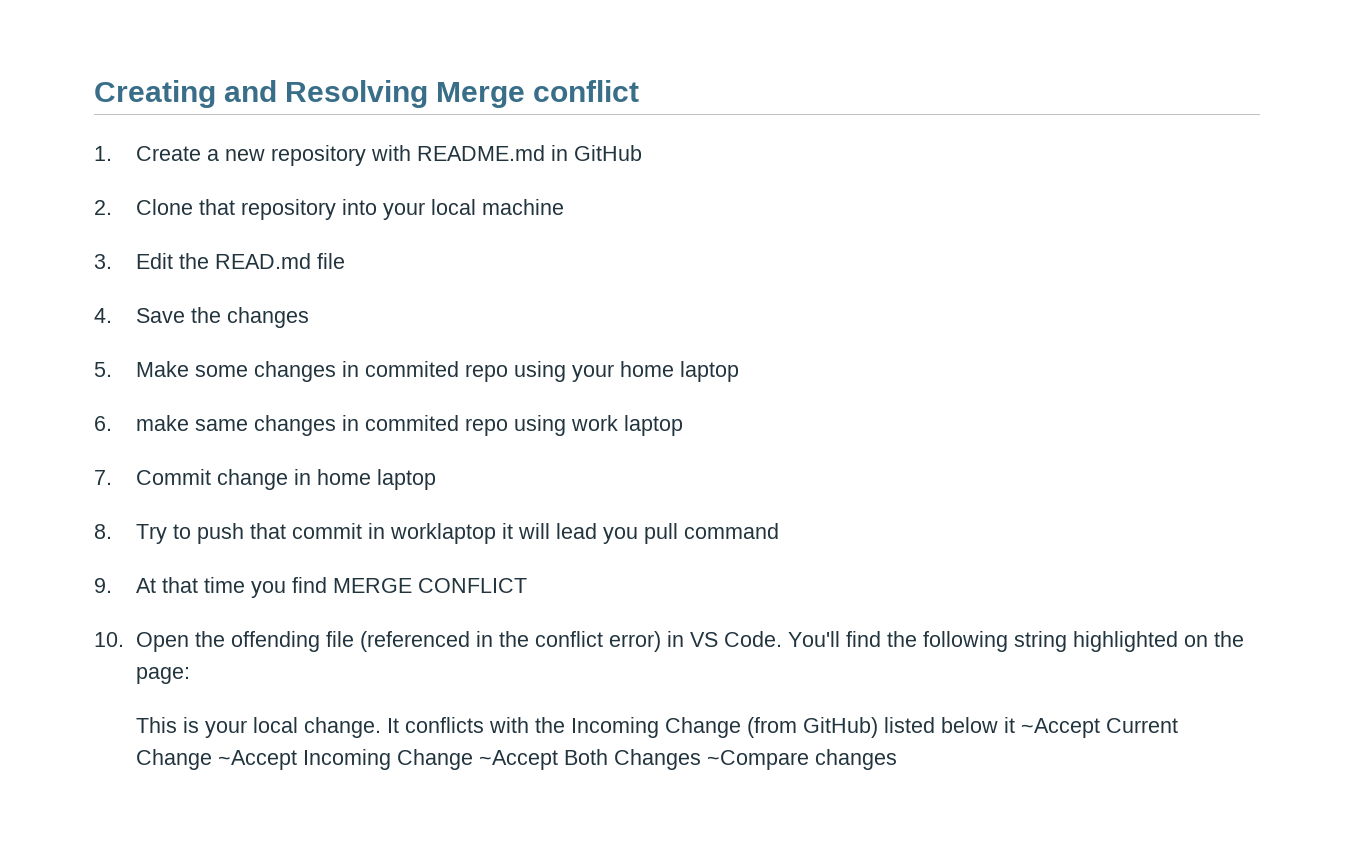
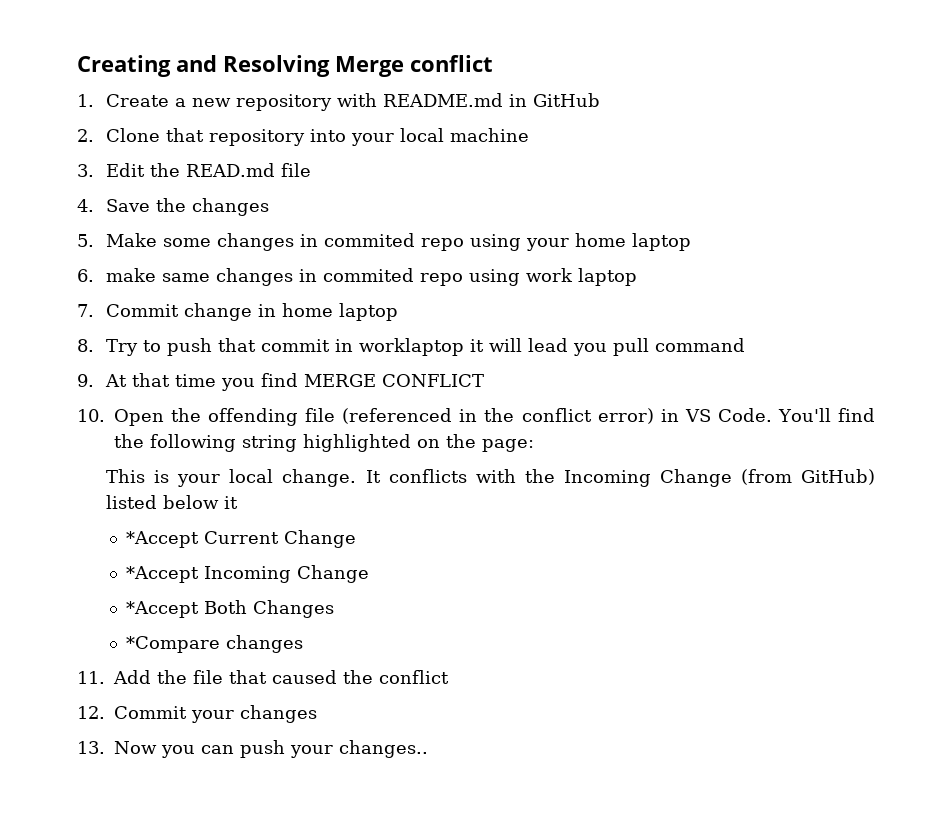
- It conflicts with the Incoming Change (from GitHub) listed below it ~Accept Current Change ~Accept Incoming Change ~Accept Both Changes ~Compare changes
+ It conflicts with the Incoming Change (from GitHub) listed below it
+ *Accept Current Change
+ *Accept Incoming Change
+ *Accept Both Changes
+ *Compare changes
+ 11. Add the file that caused the conflict
+ 12. Commit your changes
+ 13. Now you can push your changes..

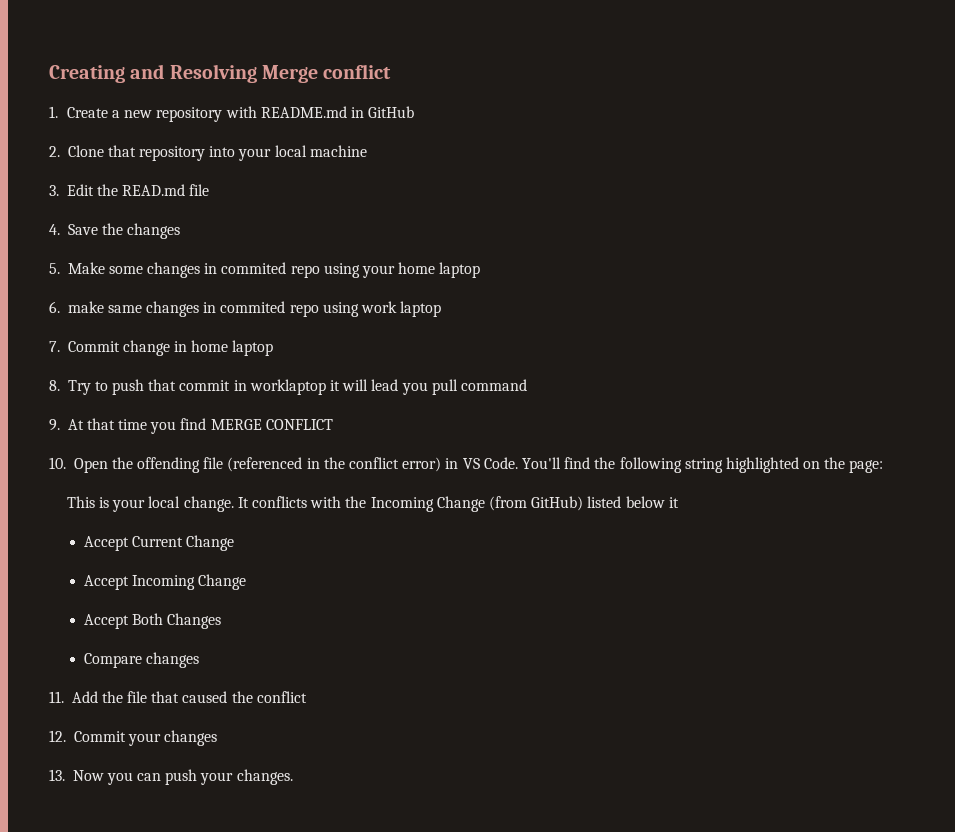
- *Accept Current Change
+ Accept Current Change
- *Accept Incoming Change
+ Accept Incoming Change
- *Accept Both Changes
+ Accept Both Changes
- *Compare changes
+ Compare changes
- 13. Now you can push your changes..
+ 13. Now you can push your changes.

